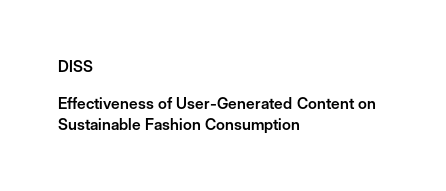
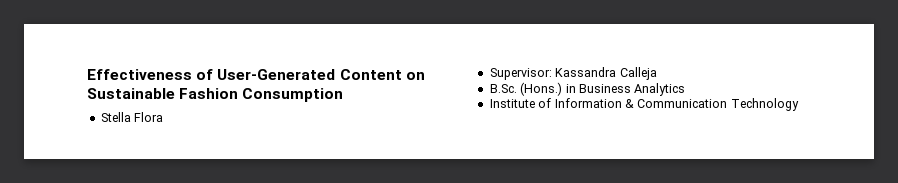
- DISS
+ Stella Flora
+ Supervisor: Kassandra Calleja
+ B.Sc. (Hons.) in Business Analytics
+ Institute of Information & Communication Technology

